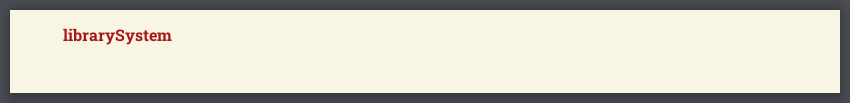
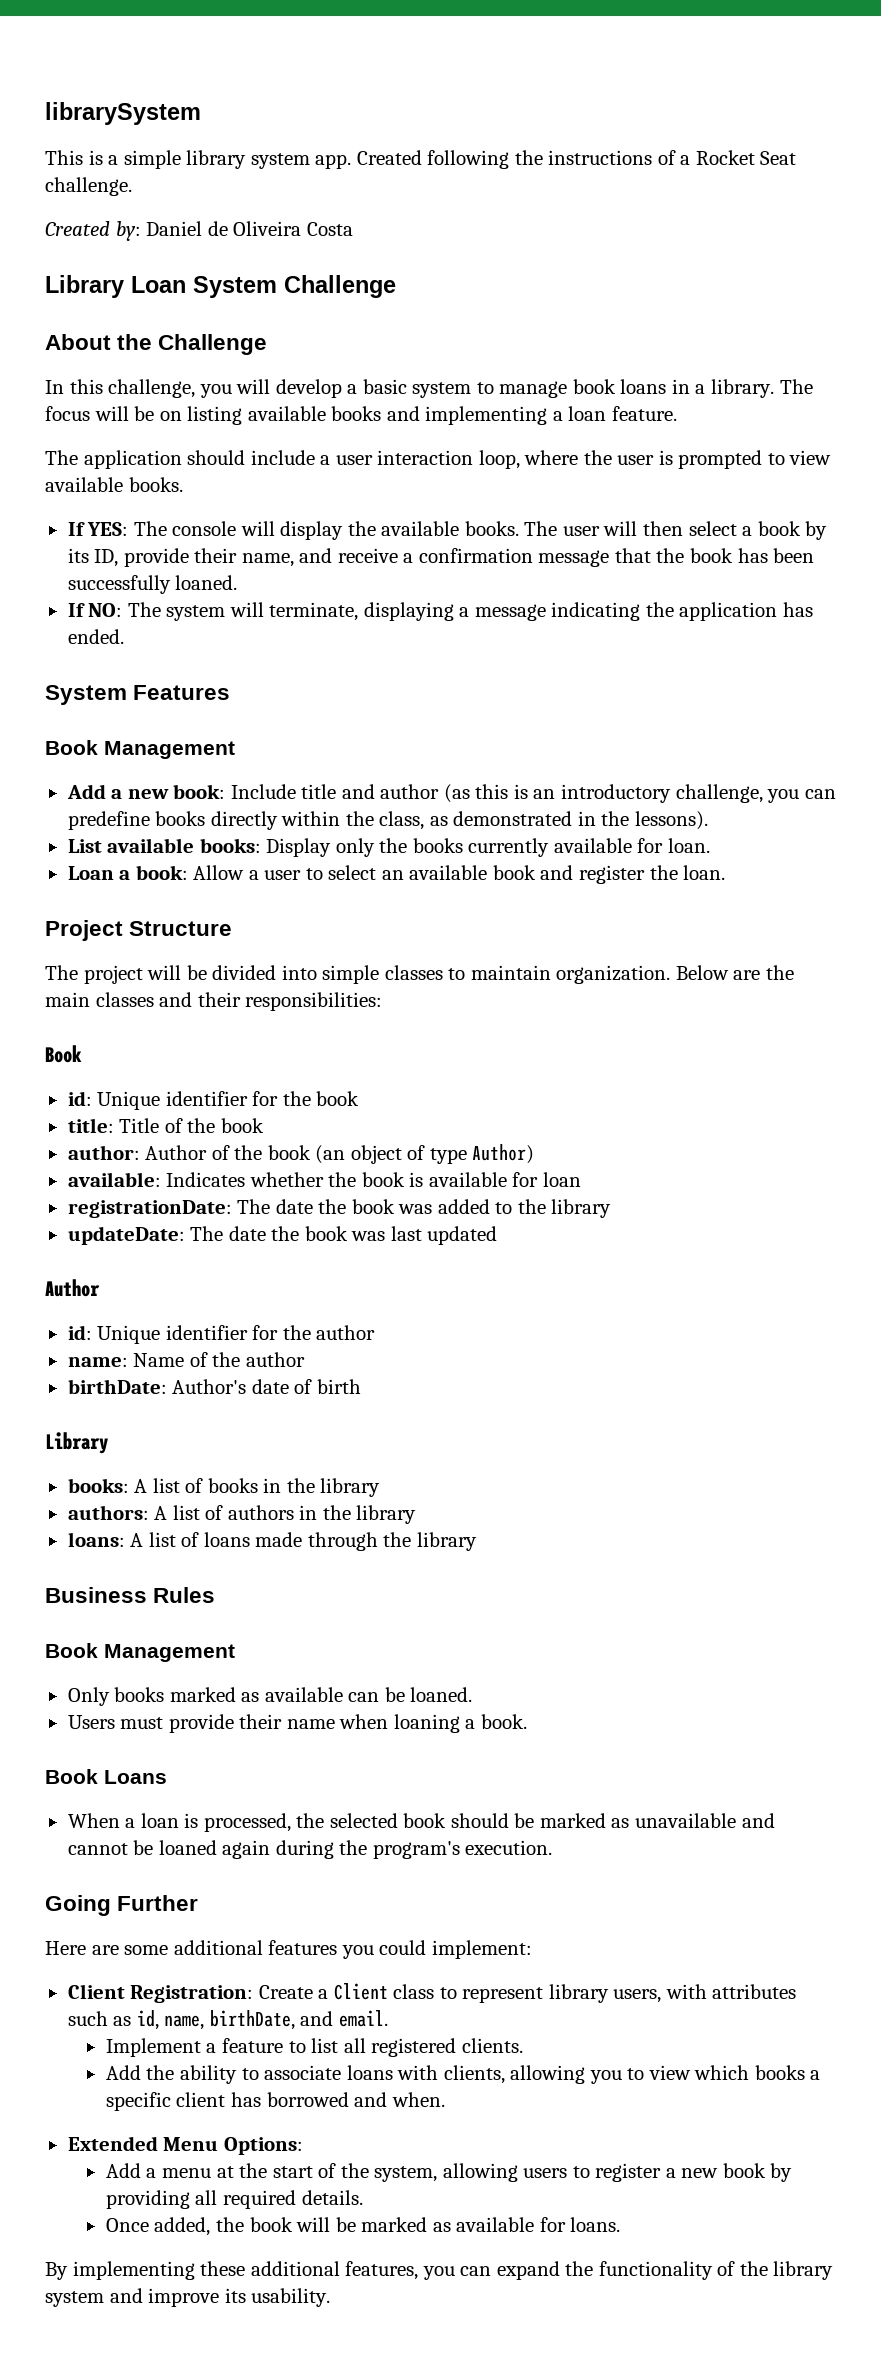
+ This is a simple library system app. Created following the instructions of a Rocket Seat challenge.
+ Created by: Daniel de Oliveira Costa
+ Library Loan System Challenge
+ About the Challenge
+ In this challenge, you will develop a basic system to manage book loans in a library. The focus will be on listing available books and implementing a loan feature.
+ The application should include a user interaction loop, where the user is prompted to view available books.
+ If YES: The console will display the available books. The user will then select a book by its ID, provide their name, and receive a confirmation message that the book has been successfully loaned.
+ If NO: The system will terminate, displaying a message indicating the application has ended.
+ System Features
+ Book Management
+ Add a new book: Include title and author (as this is an introductory challenge, you can predefine books directly within the class, as demonstrated in the lessons).
+ List available books: Display only the books currently available for loan.
+ Loan a book: Allow a user to select an available book and register the loan.
+ Project Structure
+ The project will be divided into simple classes to maintain organization. Below are the main classes and their responsibilities:
+ Book
+ id: Unique identifier for the book
+ title: Title of the book
+ author: Author of the book (an object of type Author)
+ available: Indicates whether the book is available for loan
+ registrationDate: The date the book was added to the library
+ updateDate: The date the book was last updated
+ Author
+ id: Unique identifier for the author
+ name: Name of the author
+ birthDate: Author's date of birth
+ Library
+ books: A list of books in the library
+ authors: A list of authors in the library
+ loans: A list of loans made through the library
+ Business Rules
+ Book Management
+ Only books marked as available can be loaned.
+ Users must provide their name when loaning a book.
+ Book Loans
+ When a loan is processed, the selected book should be marked as unavailable and cannot be loaned again during the program's execution.
+ Going Further
+ Here are some additional features you could implement:
+ Client Registration: Create a Client class to represent library users, with attributes such as id, name, birthDate, and email.
+ Implement a feature to list all registered clients.
+ Add the ability to associate loans with clients, allowing you to view which books a specific client has borrowed and when.
+ Extended Menu Options:
+ Add a menu at the start of the system, allowing users to register a new book by providing all required details.
+ Once added, the book will be marked as available for loans.
+ By implementing these additional features, you can expand the functionality of the library system and improve its usability.

